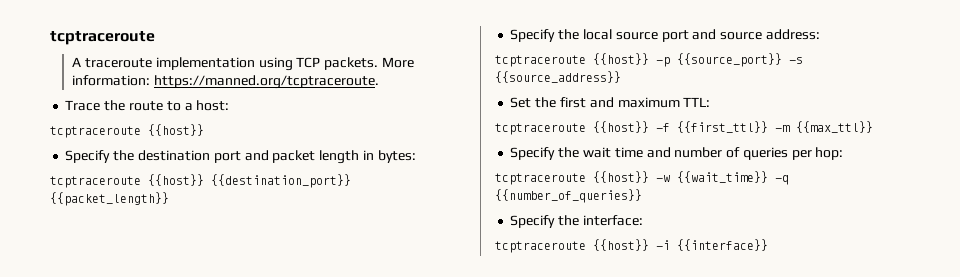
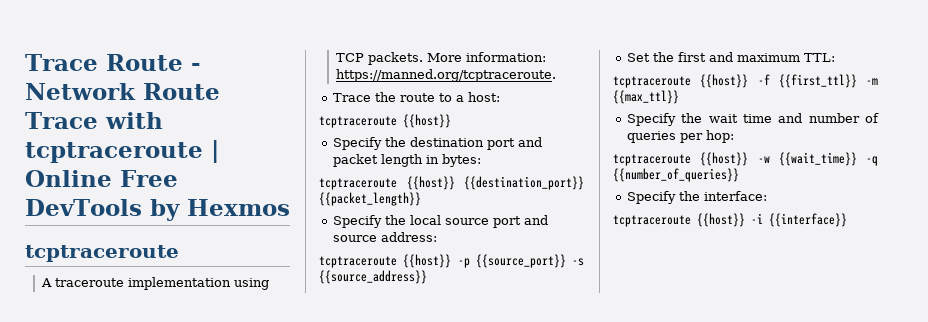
+ Trace Route - Network Route Trace with tcptraceroute | Online Free DevTools by Hexmos

